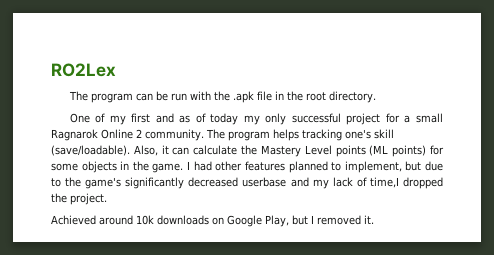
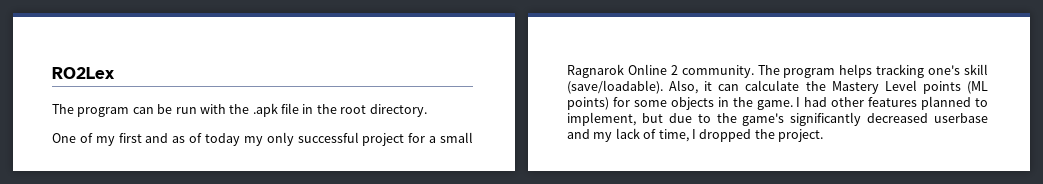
- I had other features planned to implement, but due to the game's significantly decreased userbase and my lack of time,I dropped the project.
+ I had other features planned to implement, but due to the game's significantly decreased userbase and my lack of time, I dropped the project.
- Achieved around 10k downloads on Google Play, but I removed it.

